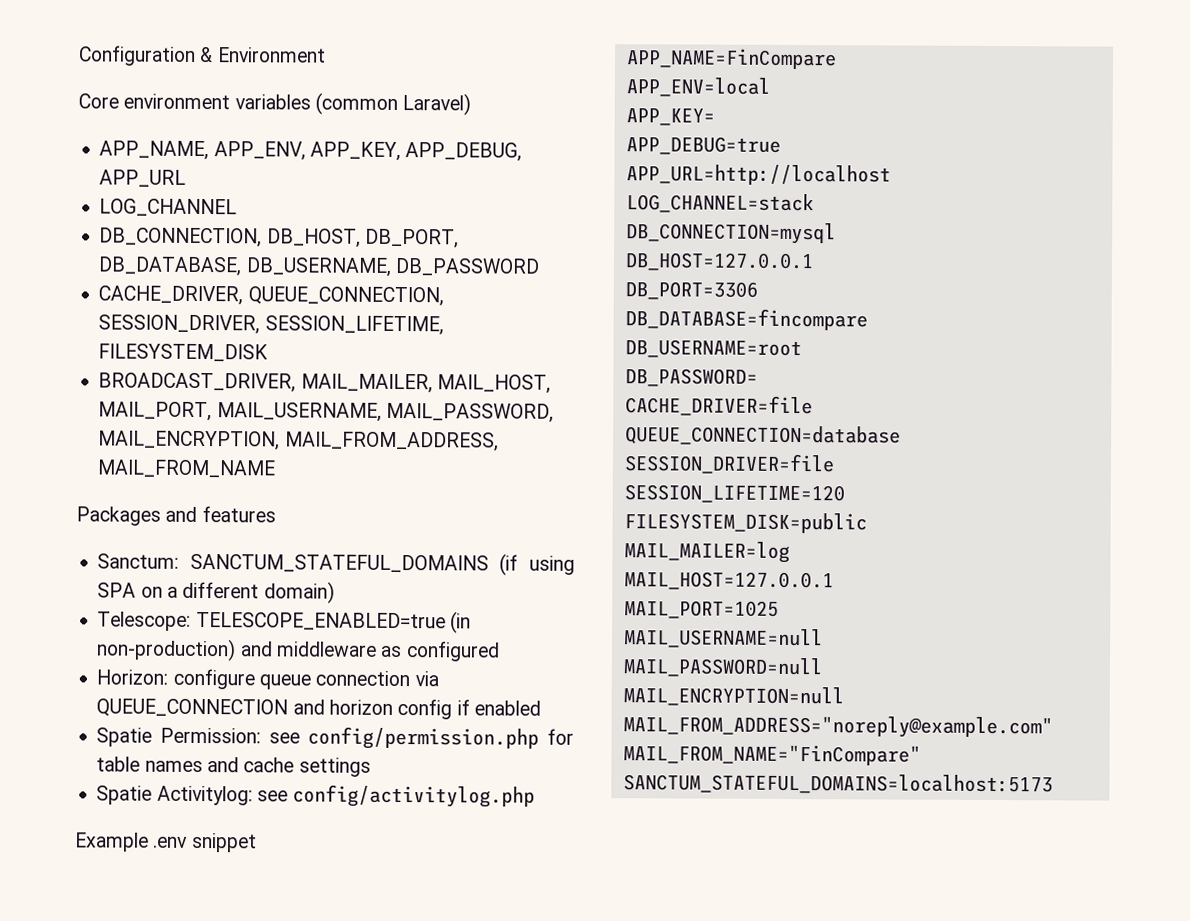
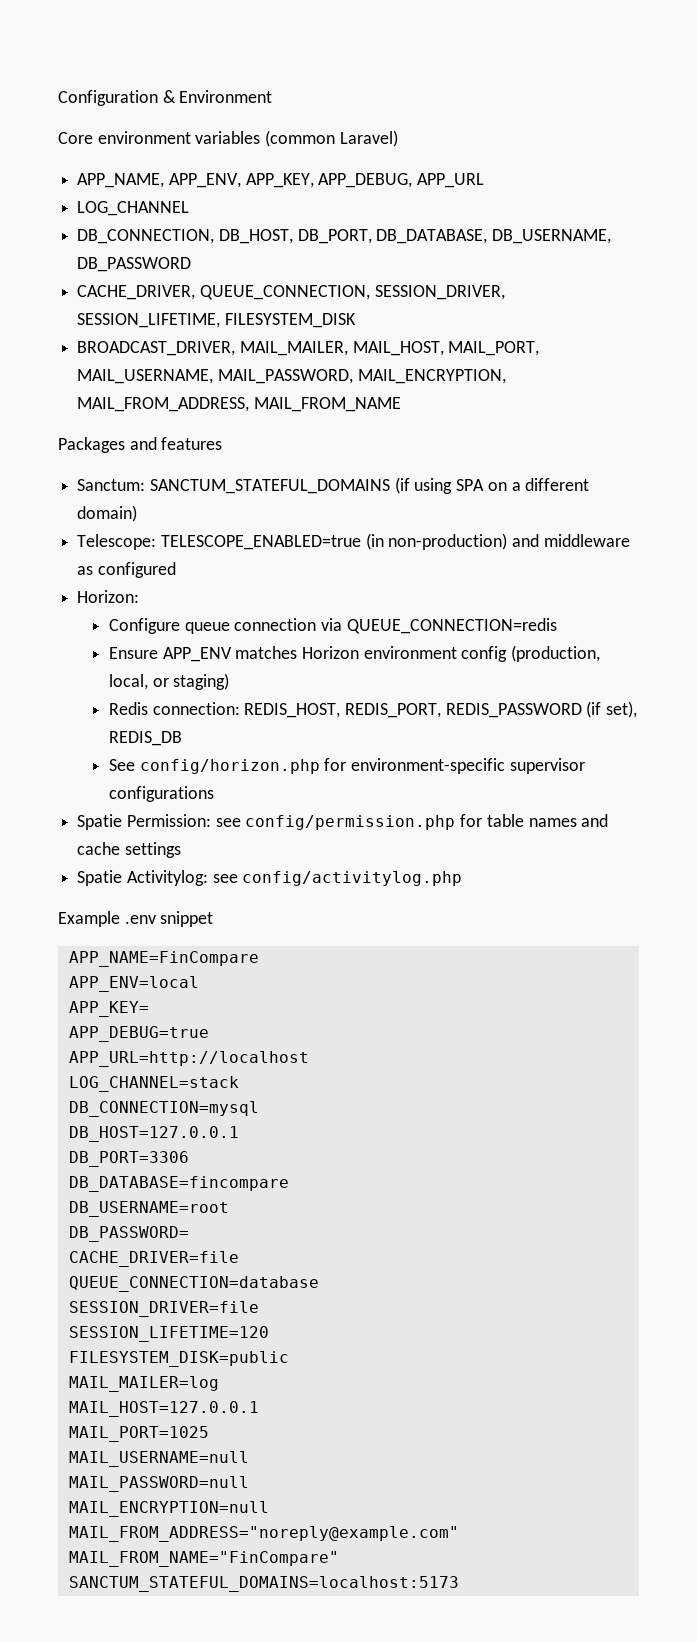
- Horizon: configure queue connection via QUEUE_CONNECTION and horizon config if enabled
+ Horizon:
+ Configure queue connection via QUEUE_CONNECTION=redis
+ Ensure APP_ENV matches Horizon environment config (production, local, or staging)
+ Redis connection: REDIS_HOST, REDIS_PORT, REDIS_PASSWORD (if set), REDIS_DB
+ See config/horizon.php for environment-specific supervisor configurations

